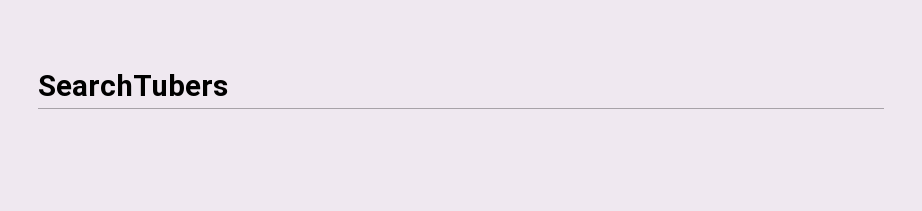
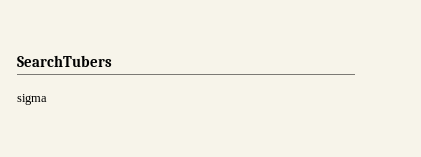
+ sigma

